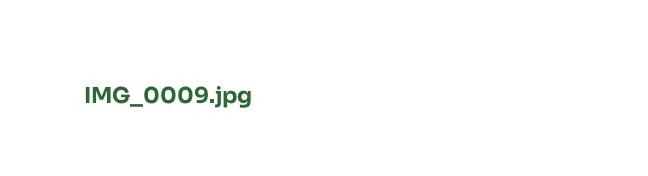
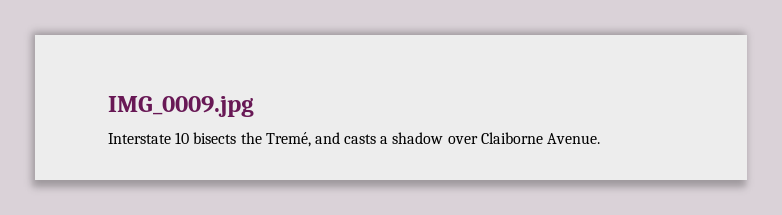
+ Interstate 10 bisects the Tremé, and casts a shadow over Claiborne Avenue.

